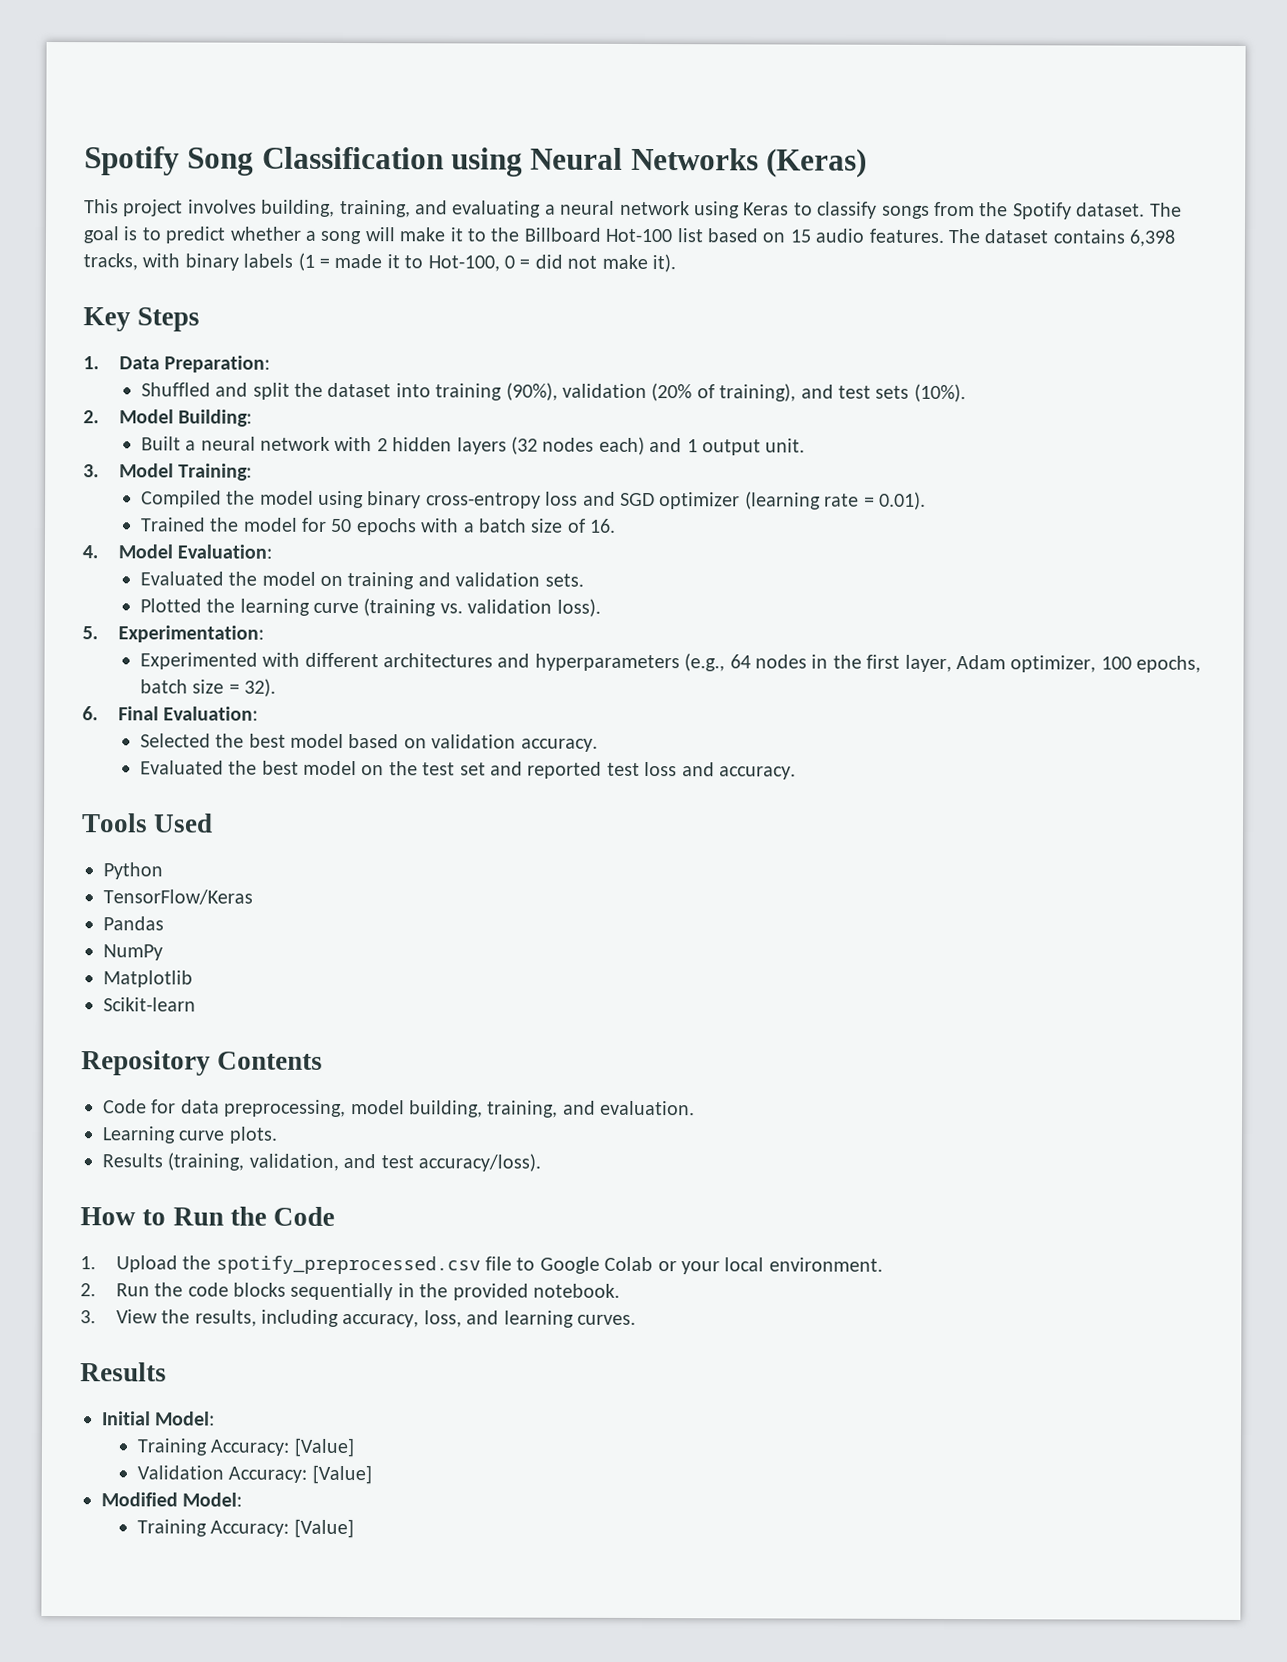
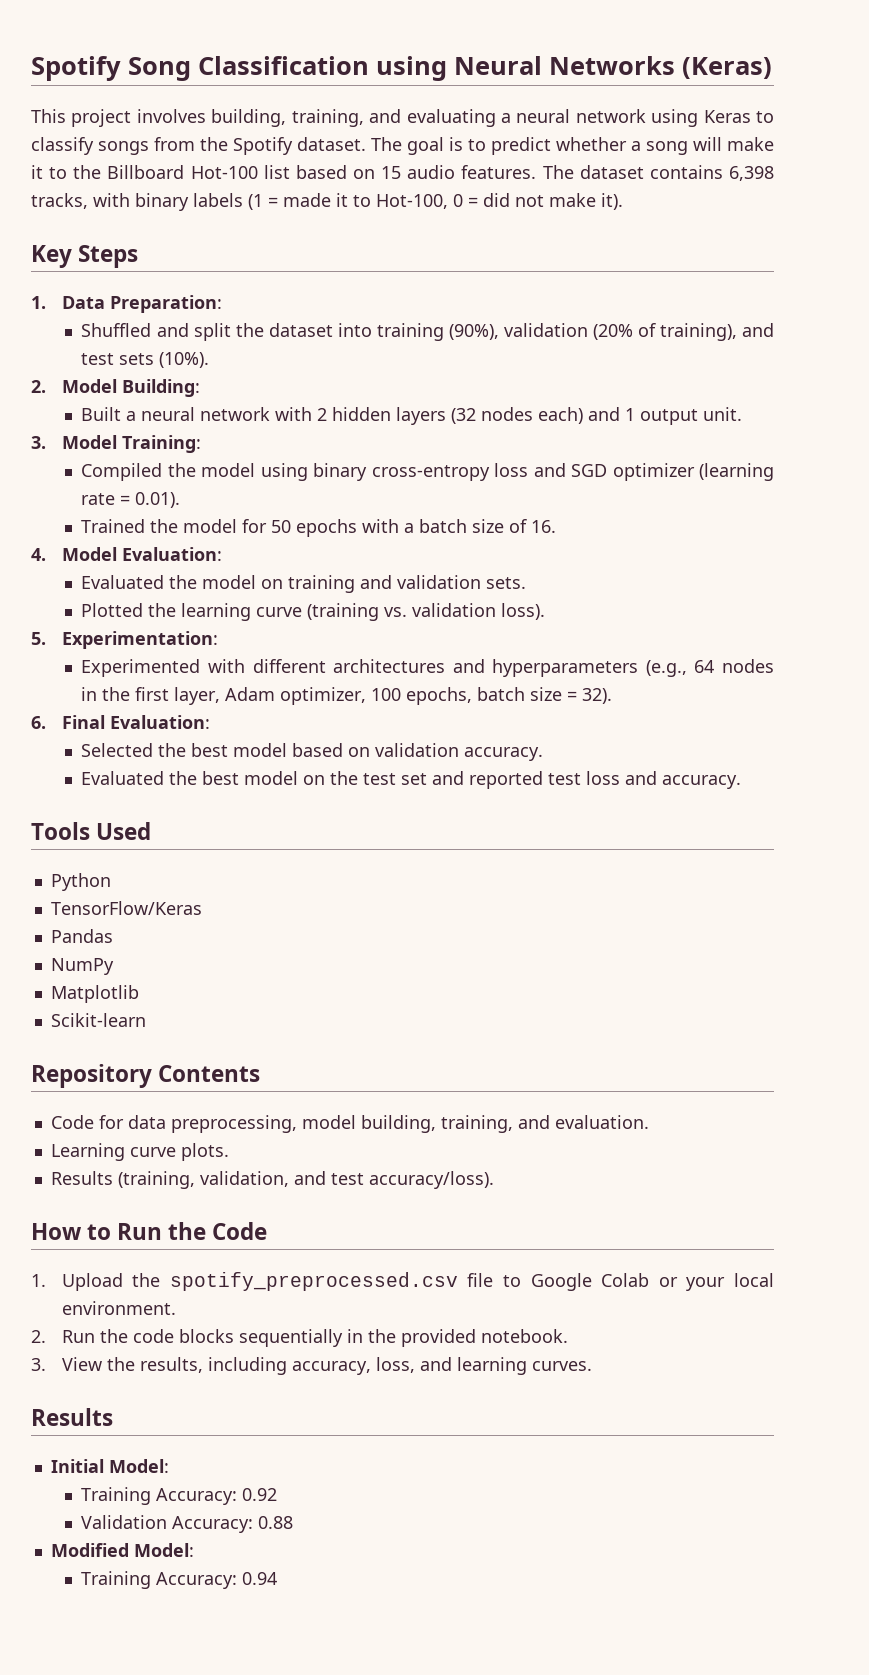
  Initial Model:
- Training Accuracy: [Value]
+ Training Accuracy: 0.92
- Validation Accuracy: [Value]
+ Validation Accuracy: 0.88
  Modified Model:
- Training Accuracy: [Value]
+ Training Accuracy: 0.94

